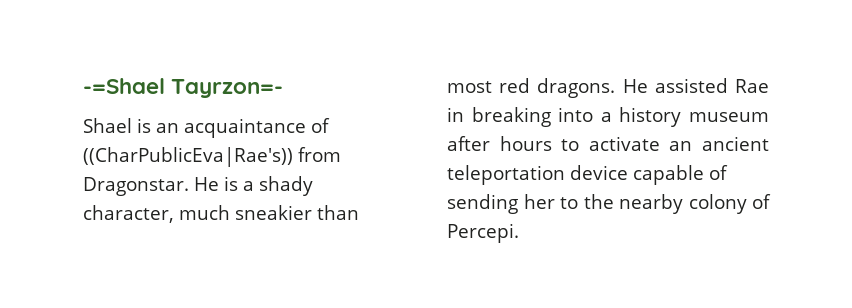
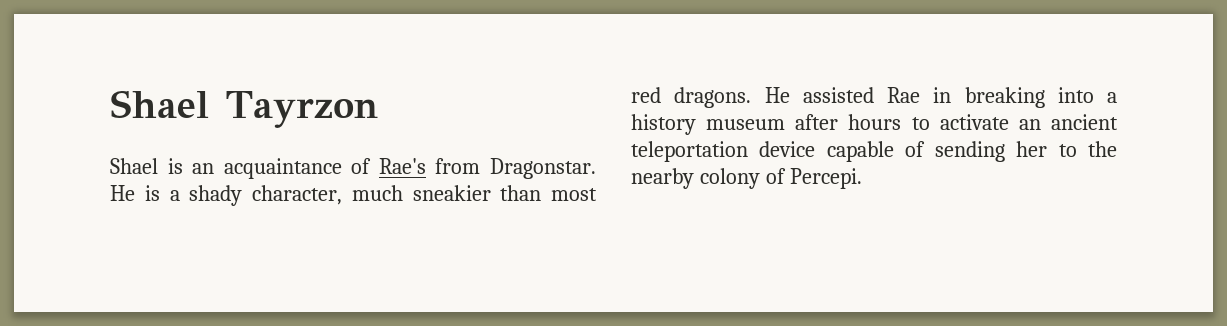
- -=Shael Tayrzon=-
+ Shael Tayrzon
- Shael is an acquaintance of ((CharPublicEva|Rae's)) from Dragonstar.
+ Shael is an acquaintance of Rae's from Dragonstar.

